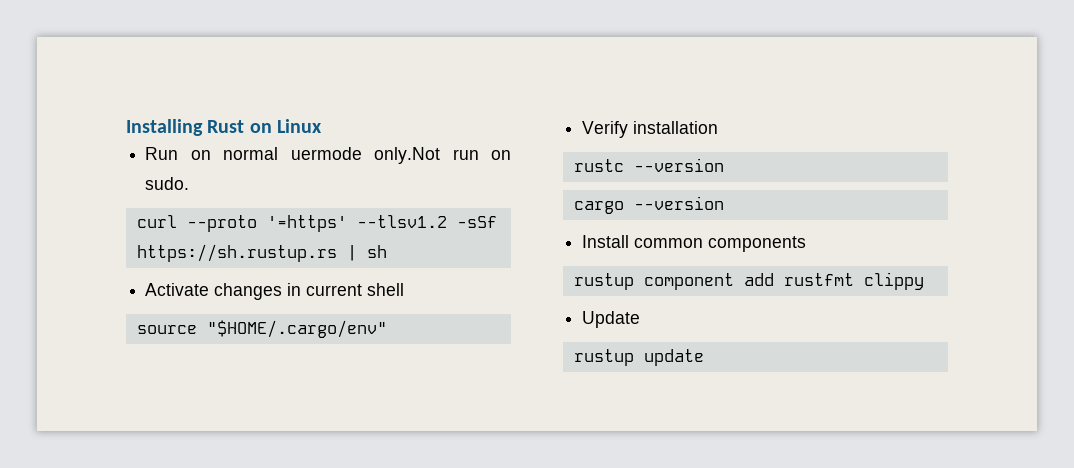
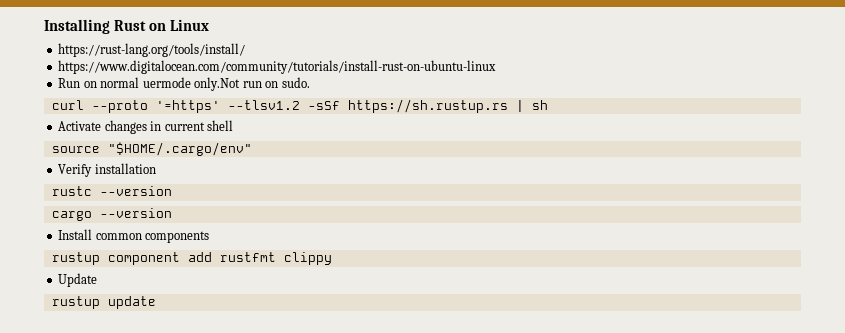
+ https://rust-lang.org/tools/install/
+ https://www.digitalocean.com/community/tutorials/install-rust-on-ubuntu-linux

